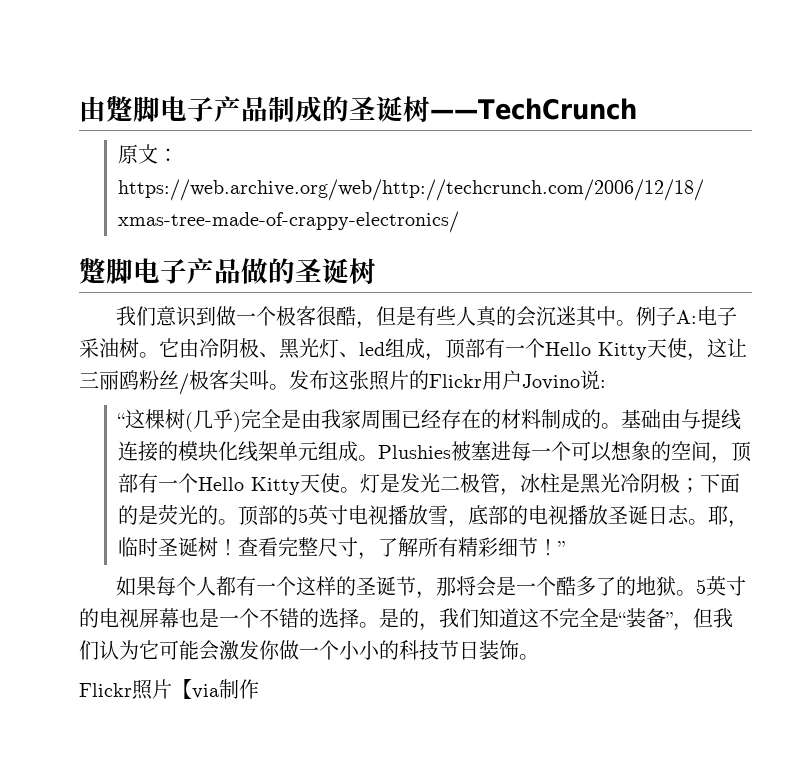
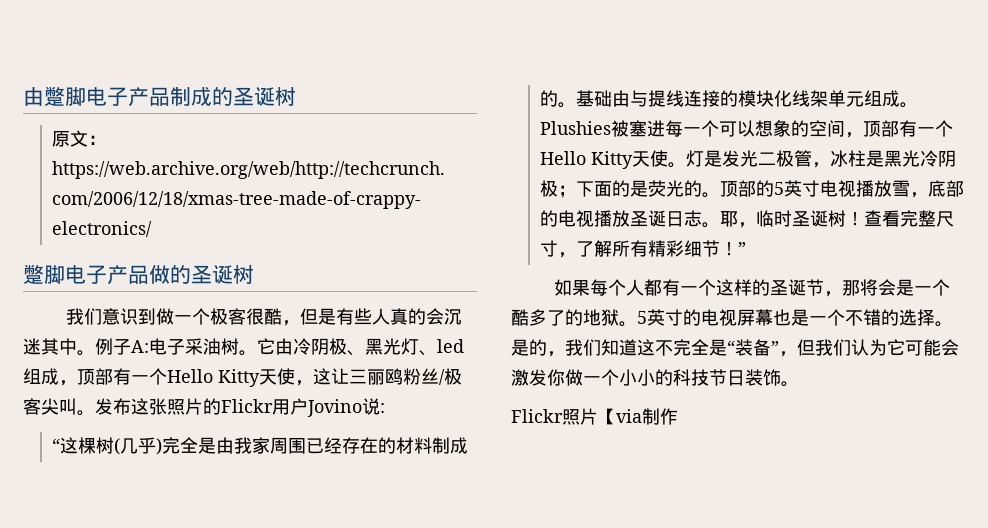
- 由蹩脚电子产品制成的圣诞树——TechCrunch
+ 由蹩脚电子产品制成的圣诞树

